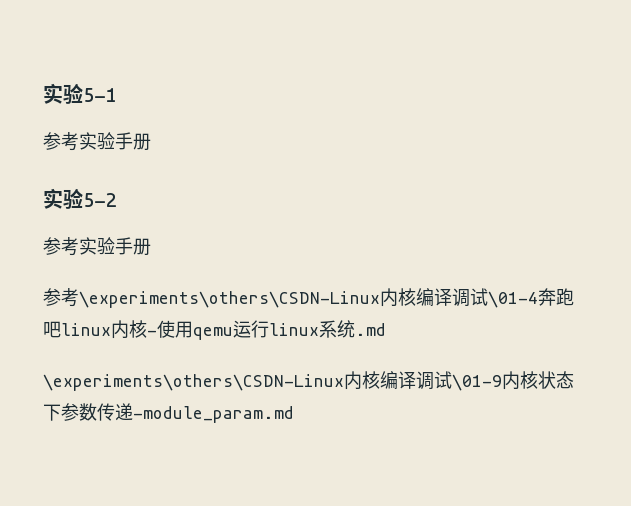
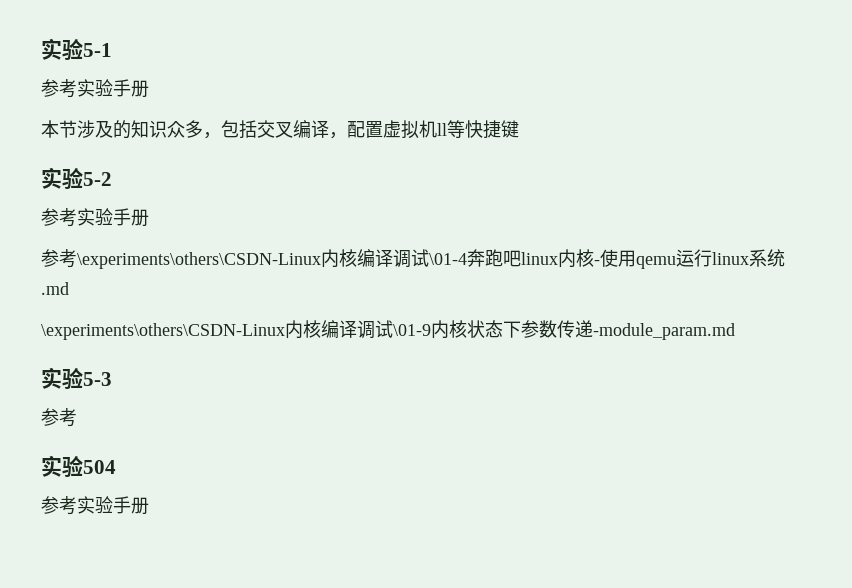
+ 本节涉及的知识众多，包括交叉编译，配置虚拟机ll等快捷键
+ 实验5-3
+ 参考
+ 实验504
+ 参考实验手册

